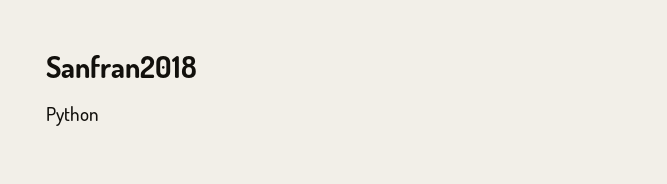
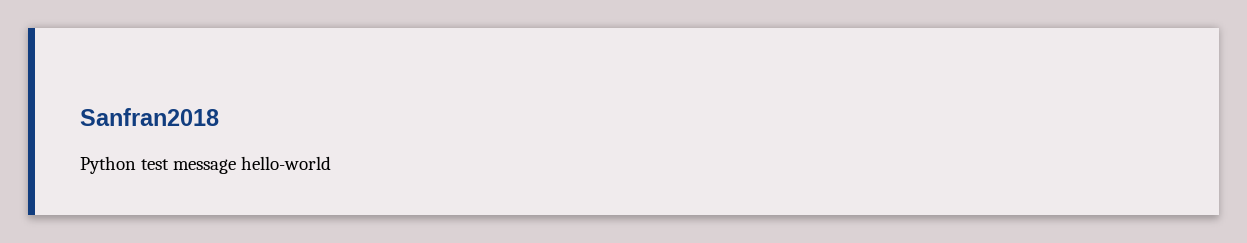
- Python
+ Python test message hello-world

